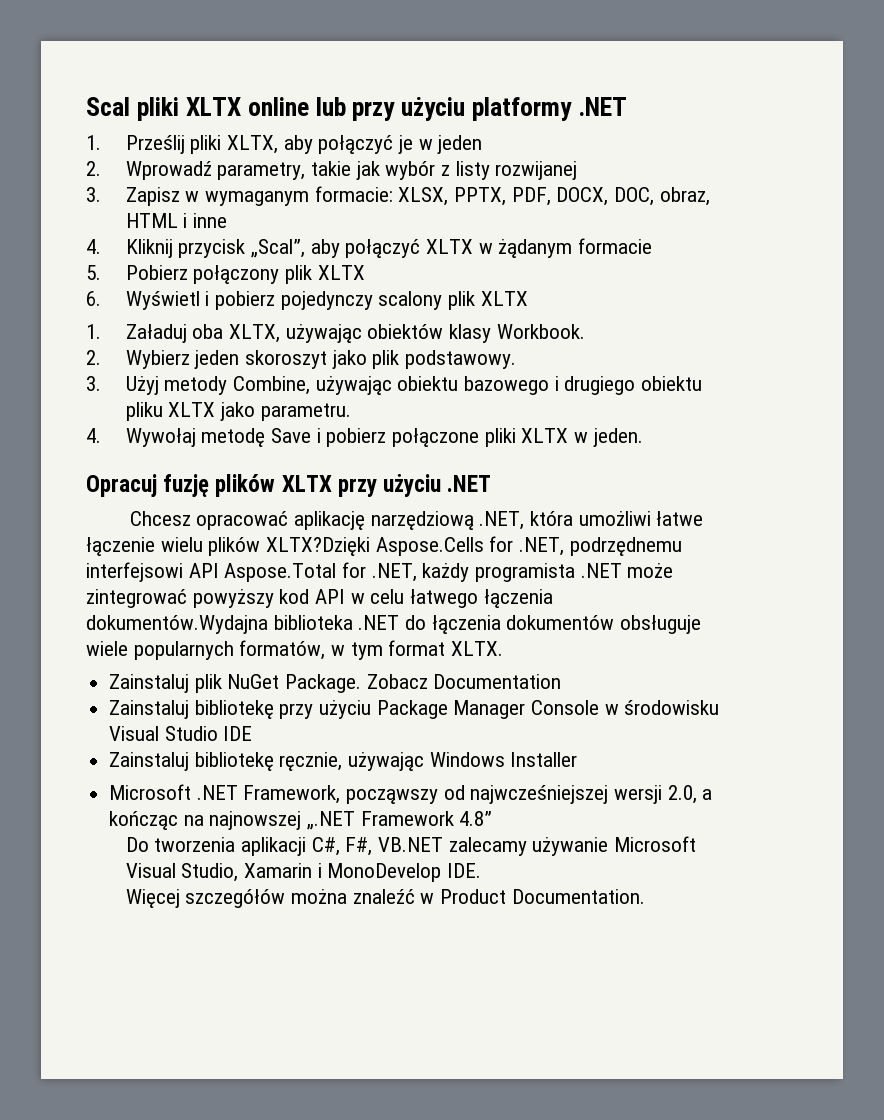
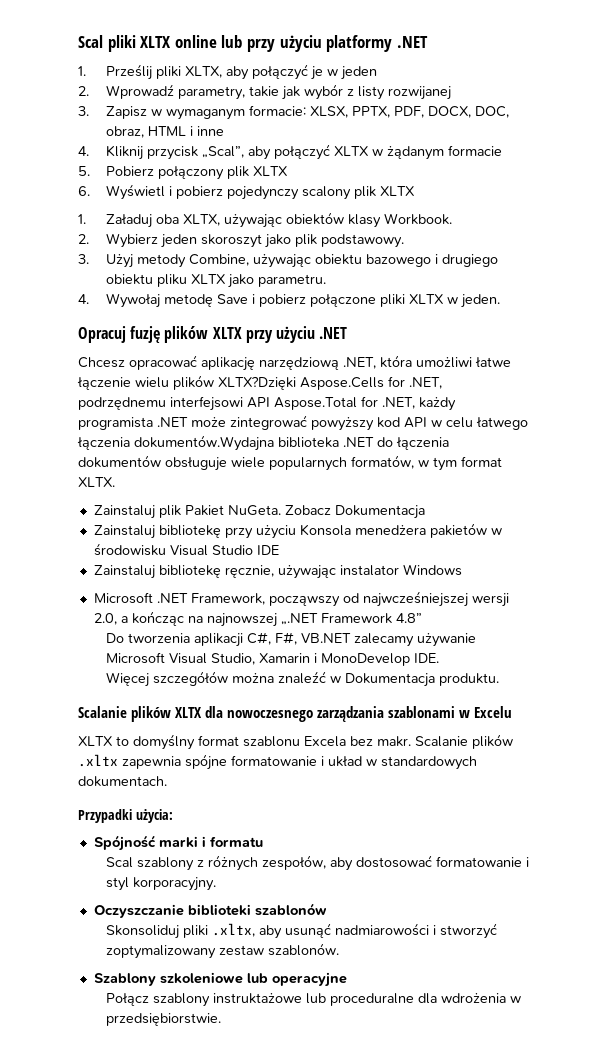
- Zainstaluj plik NuGet Package. Zobacz Documentation
+ Zainstaluj plik Pakiet NuGeta. Zobacz Dokumentacja
- Zainstaluj bibliotekę przy użyciu Package Manager Console w środowisku Visual Studio IDE
+ Zainstaluj bibliotekę przy użyciu Konsola menedżera pakietów w środowisku Visual Studio IDE
- Zainstaluj bibliotekę ręcznie, używając Windows Installer
+ Zainstaluj bibliotekę ręcznie, używając instalator Windows
- Więcej szczegółów można znaleźć w Product Documentation.
+ Więcej szczegółów można znaleźć w Dokumentacja produktu.
+ Scalanie plików XLTX dla nowoczesnego zarządzania szablonami w Excelu
+ XLTX to domyślny format szablonu Excela bez makr. Scalanie plików .xltx zapewnia spójne formatowanie i układ w standardowych dokumentach.
+ Przypadki użycia:
+ Spójność marki i formatu
+ Scal szablony z różnych zespołów, aby dostosować formatowanie i styl korporacyjny.
+ Oczyszczanie biblioteki szablonów
+ Skonsoliduj pliki .xltx, aby usunąć nadmiarowości i stworzyć zoptymalizowany zestaw szablonów.
+ Szablony szkoleniowe lub operacyjne
+ Połącz szablony instruktażowe lub proceduralne dla wdrożenia w przedsiębiorstwie.

